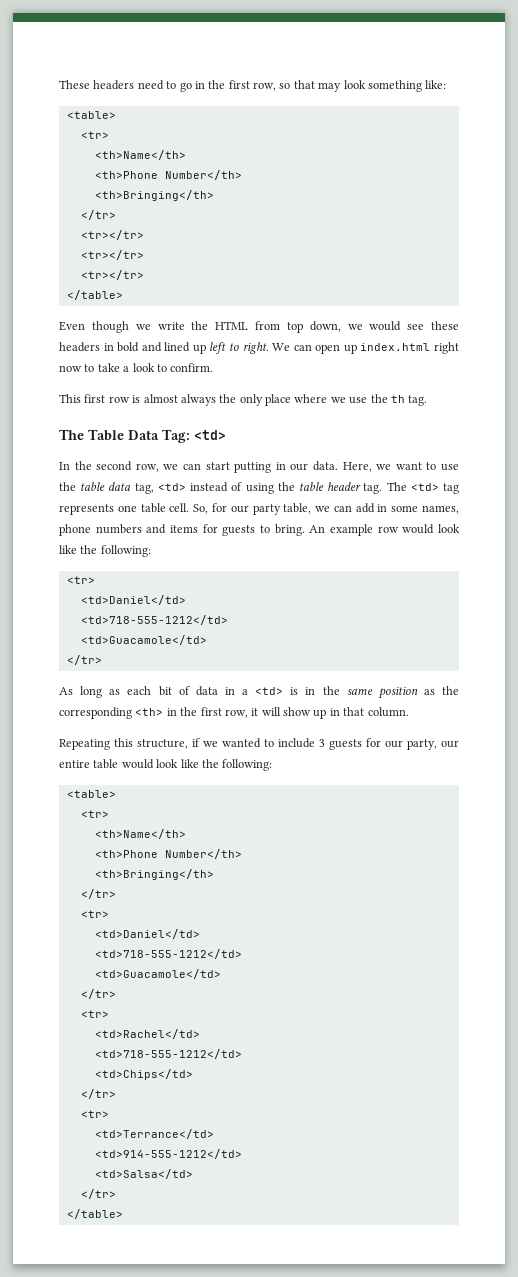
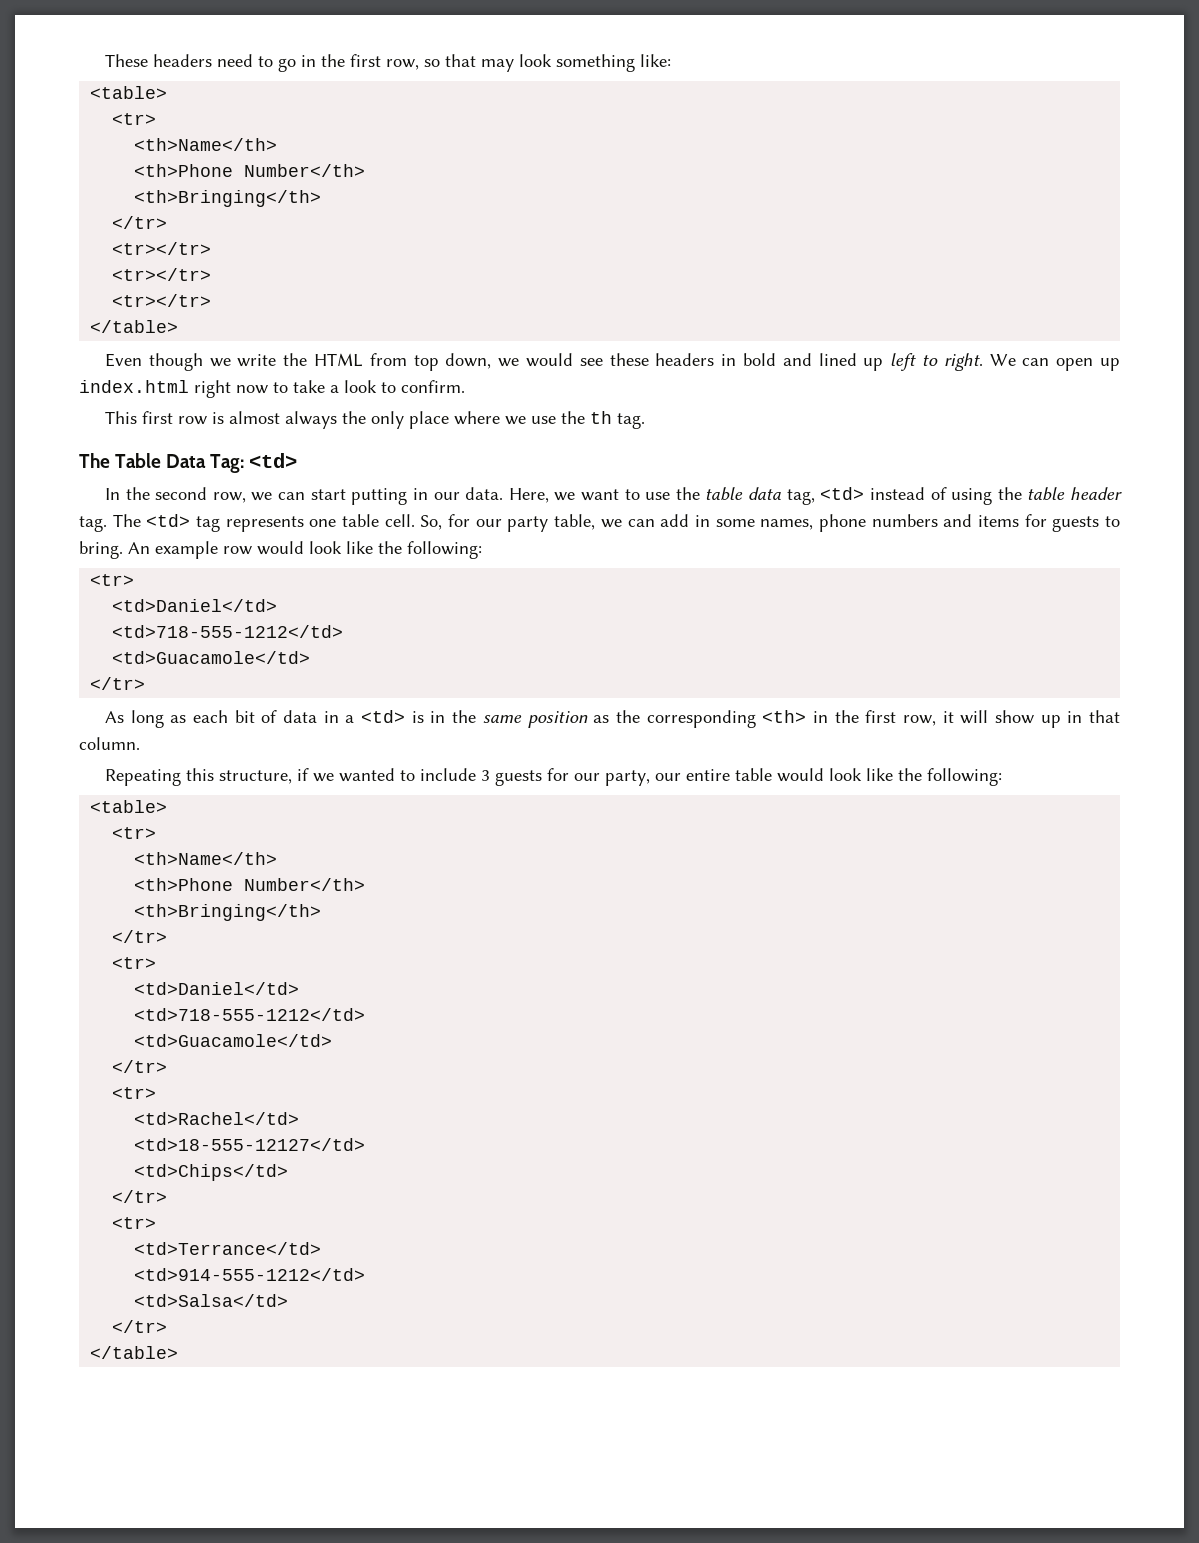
  <td>Rachel</td>
- <td>718-555-1212</td>
+ <td>18-555-12127</td>

